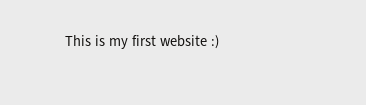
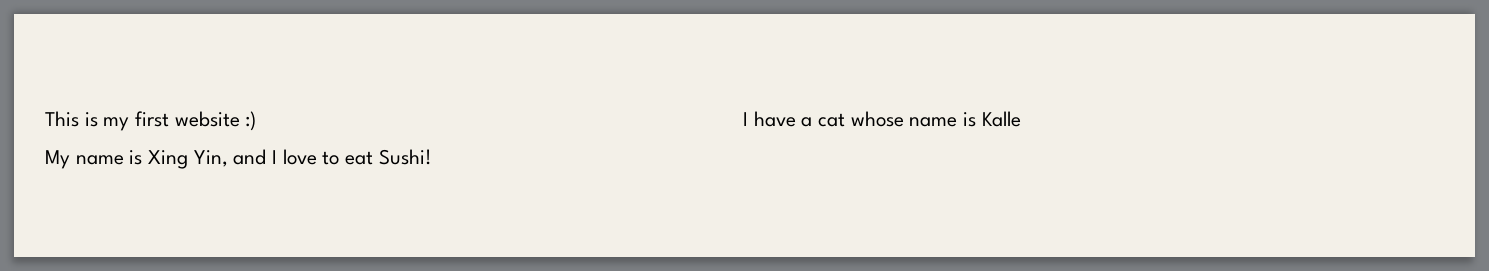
+ My name is Xing Yin, and I love to eat Sushi!
+ I have a cat whose name is Kalle

